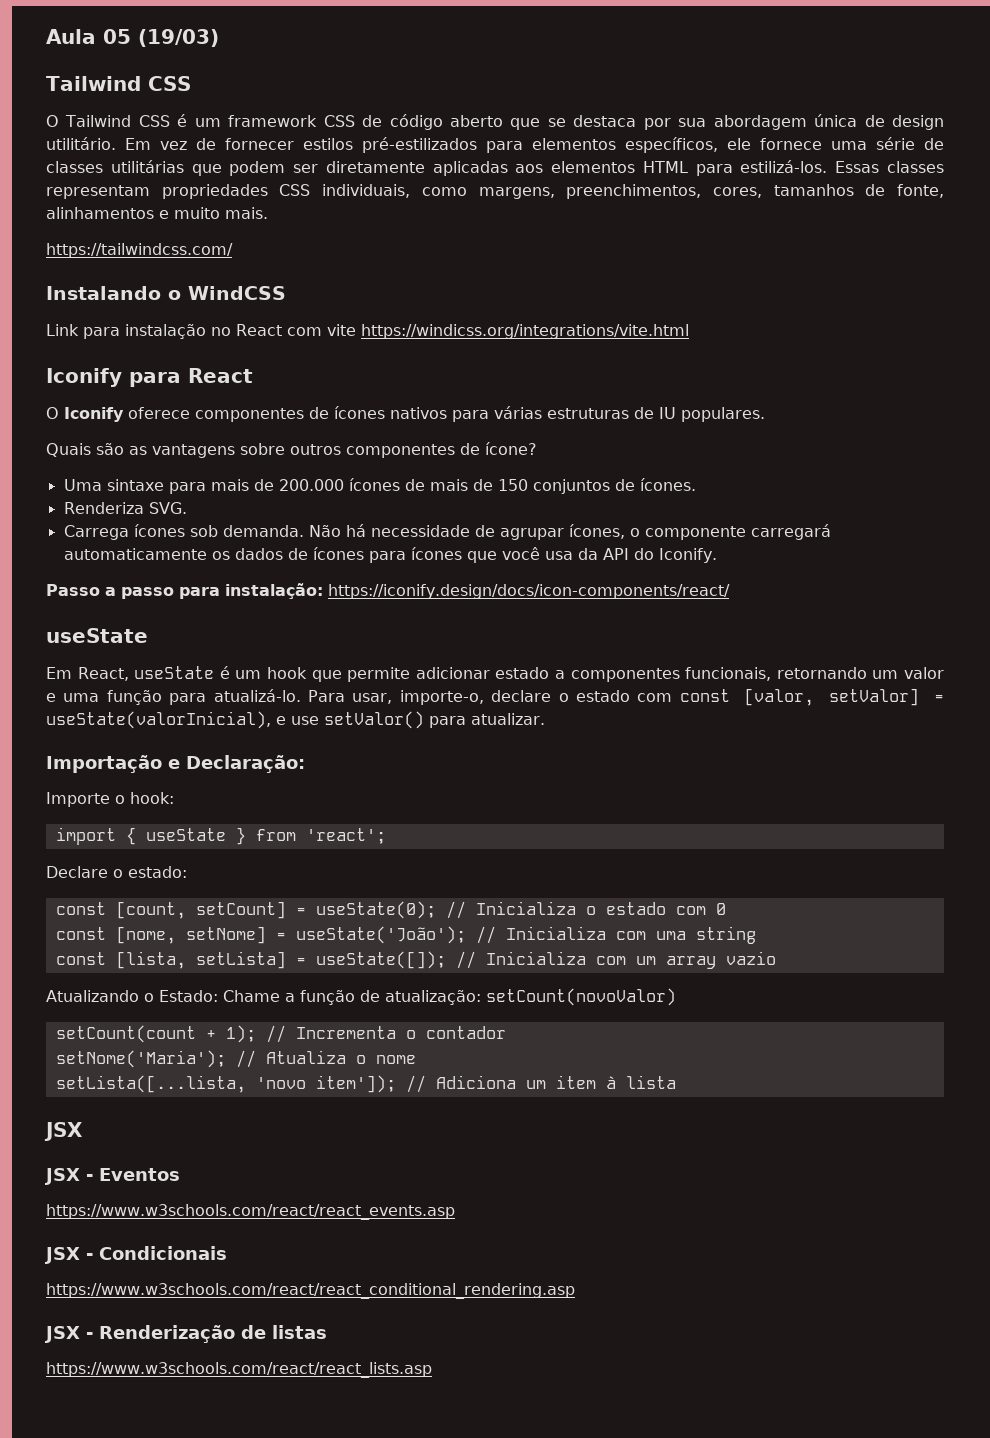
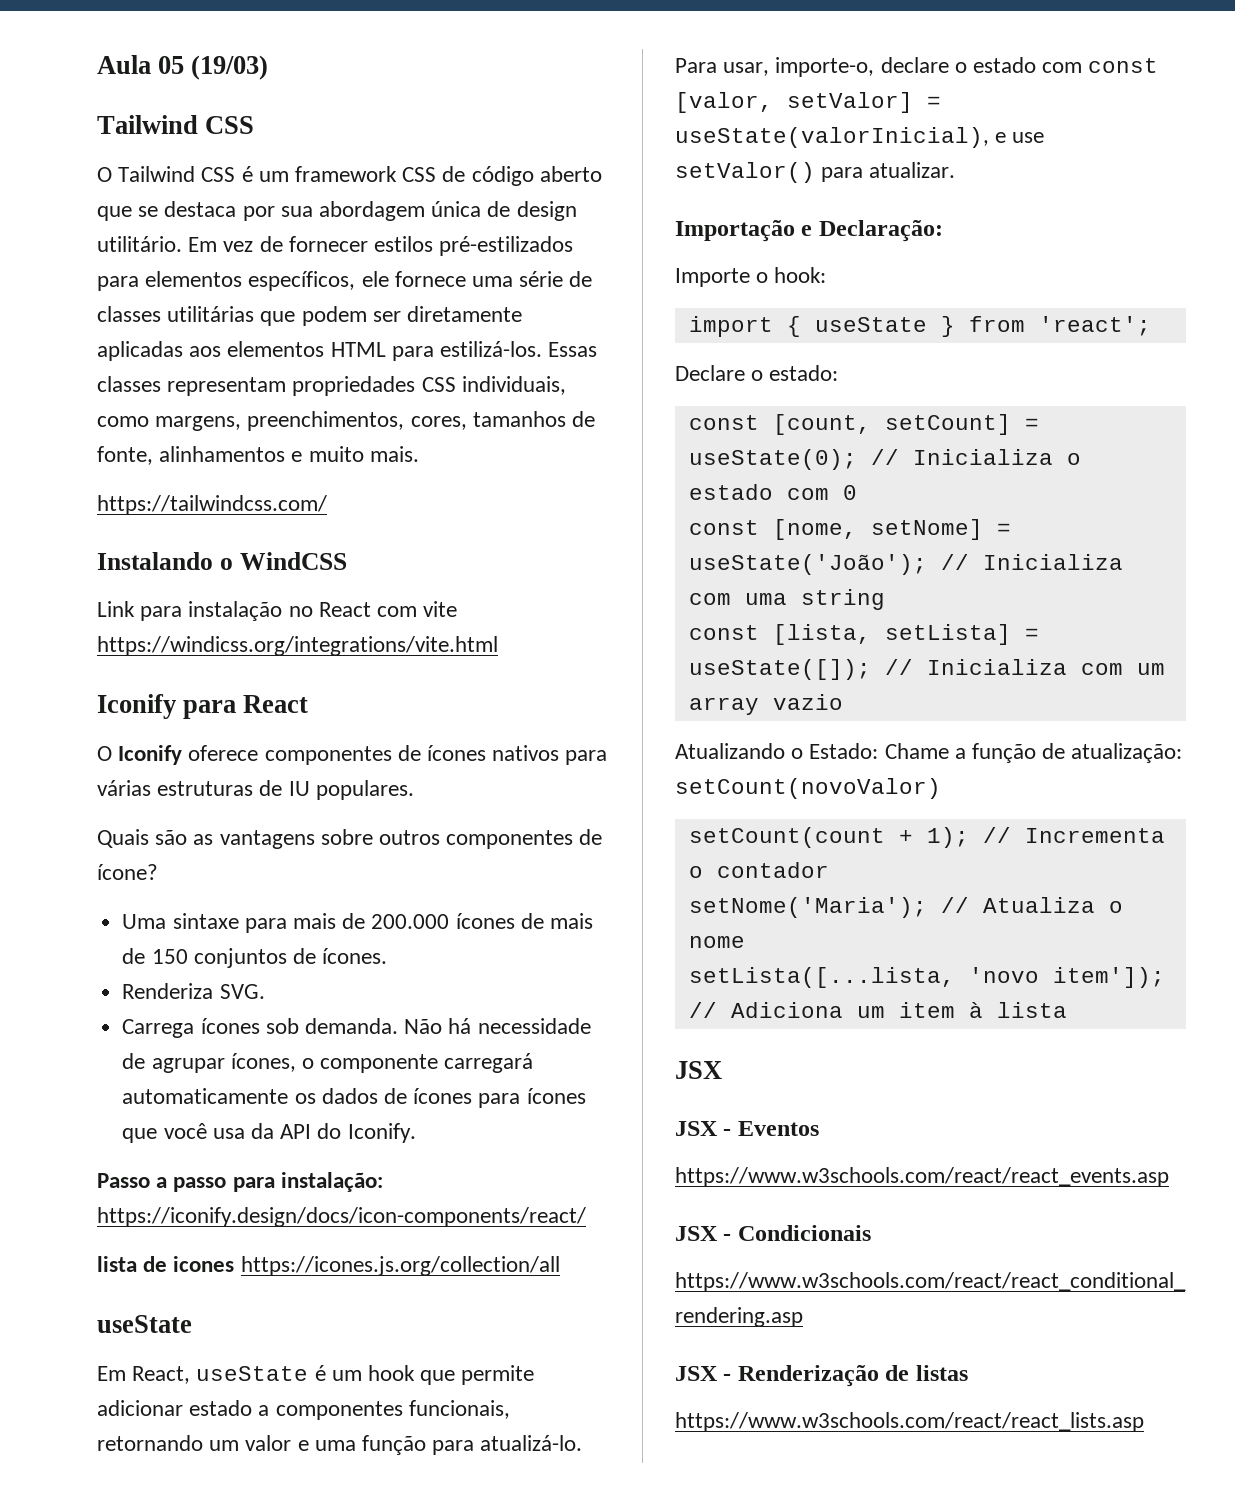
+ lista de icones https://icones.js.org/collection/all

